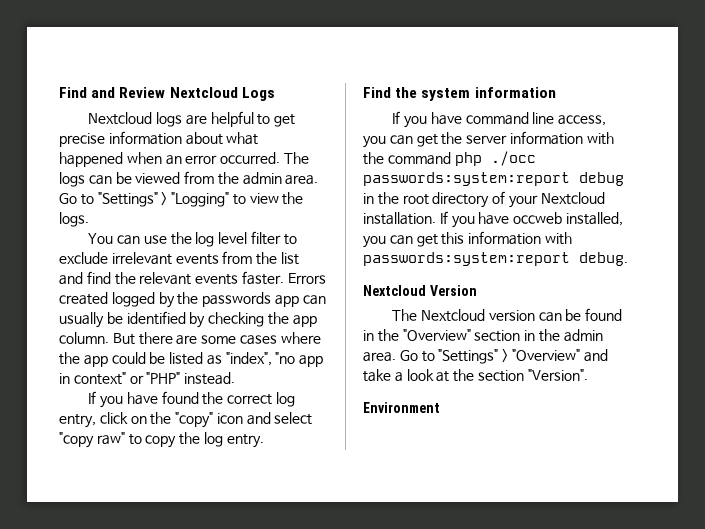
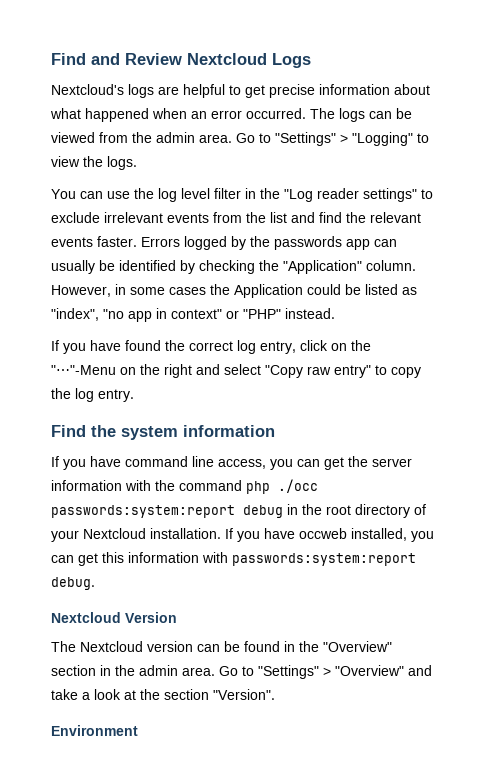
- Nextcloud logs are helpful to get precise information about what happened when an error occurred.
+ Nextcloud's logs are helpful to get precise information about what happened when an error occurred.
- You can use the log level filter to exclude irrelevant events from the list and find the relevant events faster.
+ You can use the log level filter in the "Log reader settings" to exclude irrelevant events from the list and find the relevant events faster.
- Errors created logged by the passwords app can usually be identified by checking the app column. But there are some cases where the app could be listed as "index", "no app in context" or "PHP" instead.
+ Errors logged by the passwords app can usually be identified by checking the "Application" column. However, in some cases the Application could be listed as "index", "no app in context" or "PHP" instead.
- If you have found the correct log entry, click on the "copy" icon and select "copy raw" to copy the log entry.
+ If you have found the correct log entry, click on the "⋯"-Menu on the right and select "Copy raw entry" to copy the log entry.

